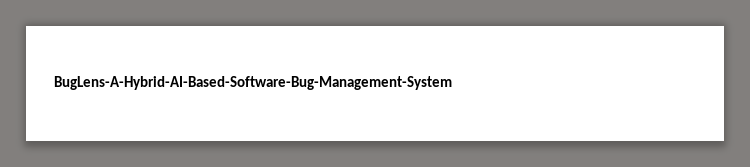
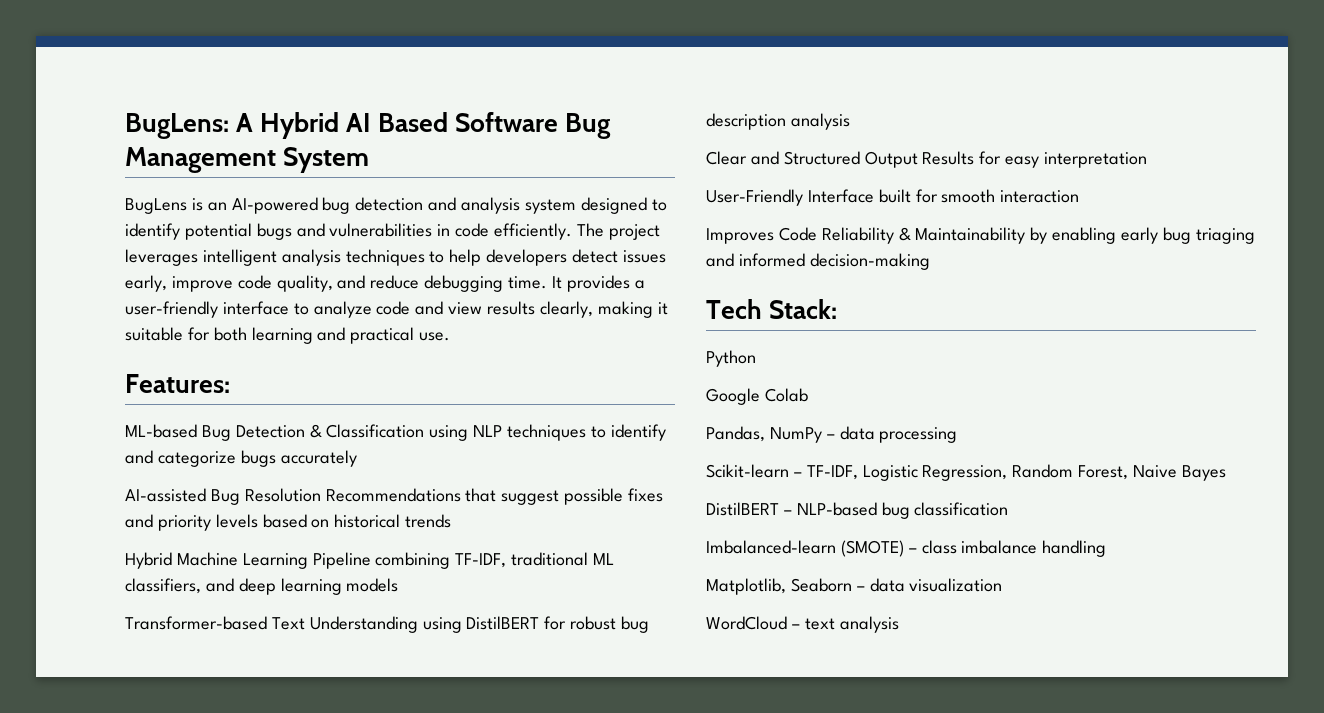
- BugLens-A-Hybrid-AI-Based-Software-Bug-Management-System
+ BugLens: A Hybrid AI Based Software Bug Management System
+ BugLens is an AI-powered bug detection and analysis system designed to identify potential bugs and vulnerabilities in code efficiently. The project leverages intelligent analysis techniques to help developers detect issues early, improve code quality, and reduce debugging time. It provides a user-friendly interface to analyze code and view results clearly, making it suitable for both learning and practical use.
+ Features:
+ ML-based Bug Detection & Classification using NLP techniques to identify and categorize bugs accurately
+ AI-assisted Bug Resolution Recommendations that suggest possible fixes and priority levels based on historical trends
+ Hybrid Machine Learning Pipeline combining TF-IDF, traditional ML classifiers, and deep learning models
+ Transformer-based Text Understanding using DistilBERT for robust bug description analysis
+ Clear and Structured Output Results for easy interpretation
+ User-Friendly Interface built for smooth interaction
+ Improves Code Reliability & Maintainability by enabling early bug triaging and informed decision-making
+ Tech Stack:
+ Python
+ Google Colab
+ Pandas, NumPy – data processing
+ Scikit-learn – TF-IDF, Logistic Regression, Random Forest, Naive Bayes
+ DistilBERT – NLP-based bug classification
+ Imbalanced-learn (SMOTE) – class imbalance handling
+ Matplotlib, Seaborn – data visualization
+ WordCloud – text analysis

